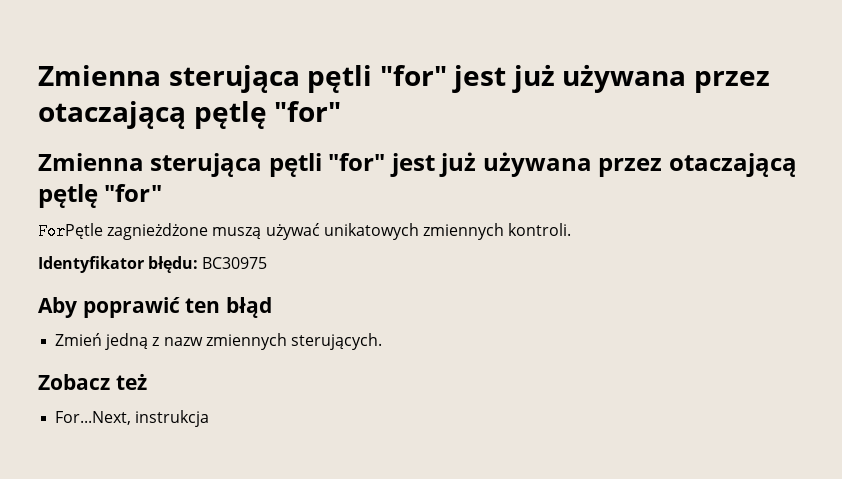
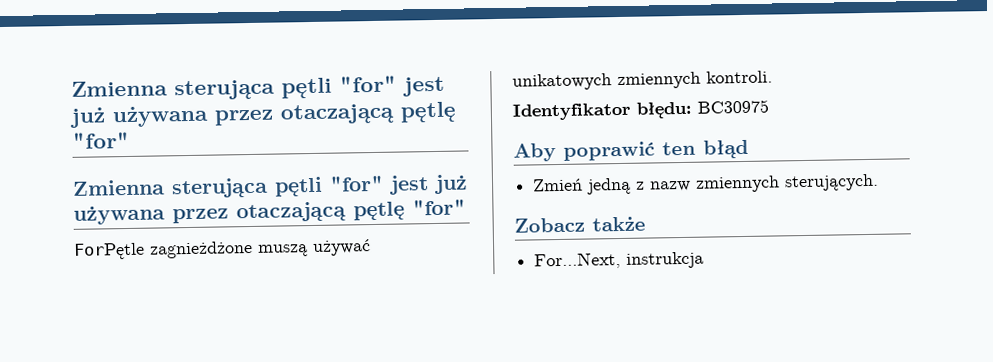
- Zobacz też
+ Zobacz także

